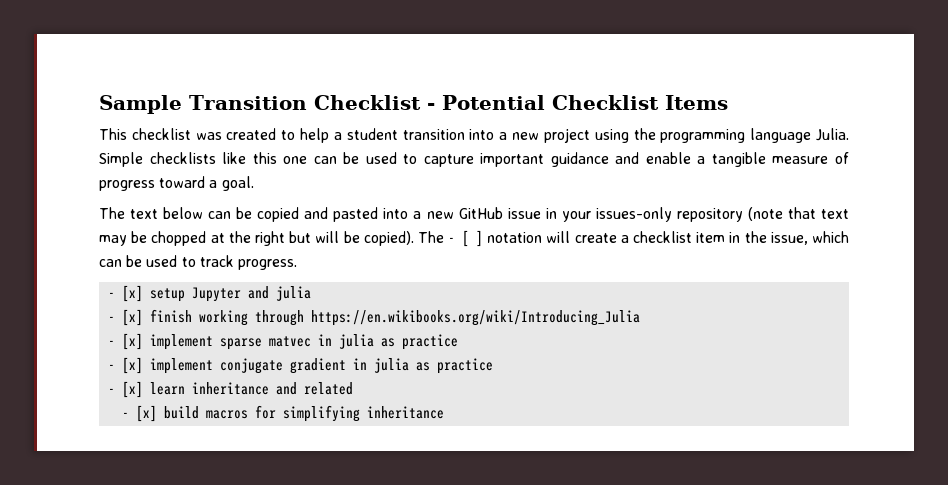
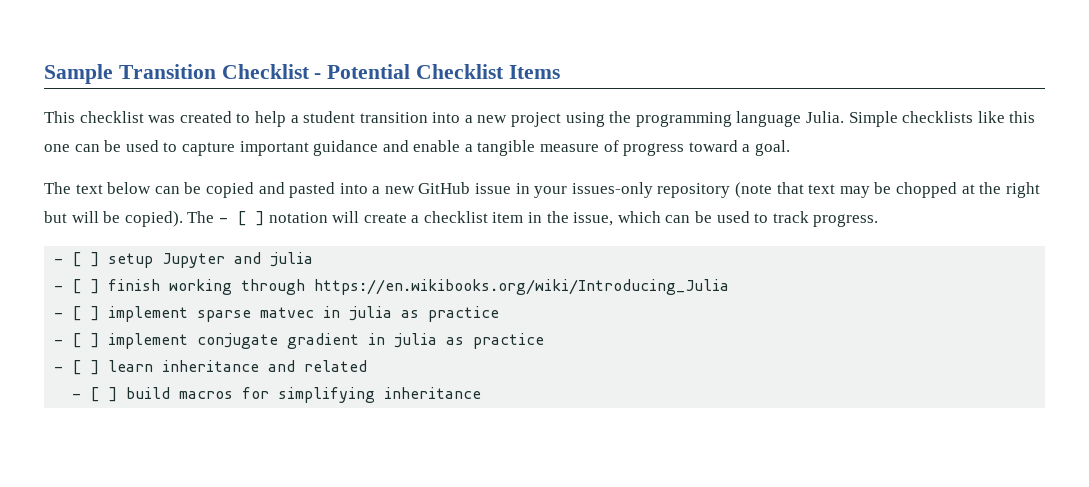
- - [x] setup Jupyter and julia
+ - [ ] setup Jupyter and julia
- - [x] finish working through https://en.wikibooks.org/wiki/Introducing_Julia
+ - [ ] finish working through https://en.wikibooks.org/wiki/Introducing_Julia
- - [x] implement sparse matvec in julia as practice
+ - [ ] implement sparse matvec in julia as practice
- - [x] implement conjugate gradient in julia as practice
+ - [ ] implement conjugate gradient in julia as practice
- - [x] learn inheritance and related
+ - [ ] learn inheritance and related
- - [x] build macros for simplifying inheritance
+ - [ ] build macros for simplifying inheritance

